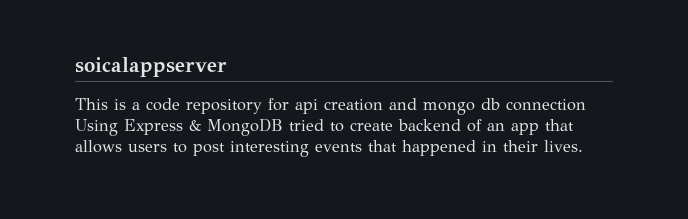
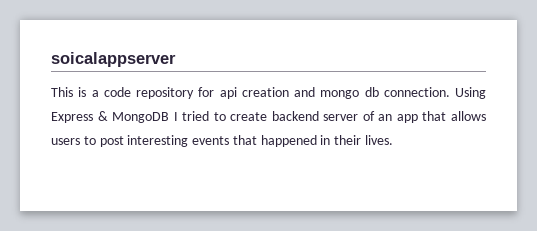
- This is a code repository for api creation and mongo db connection Using Express & MongoDB tried to create backend of an app that allows users to post interesting events that happened in their lives.
+ This is a code repository for api creation and mongo db connection. Using Express & MongoDB I tried to create backend server of an app that allows users to post interesting events that happened in their lives.

